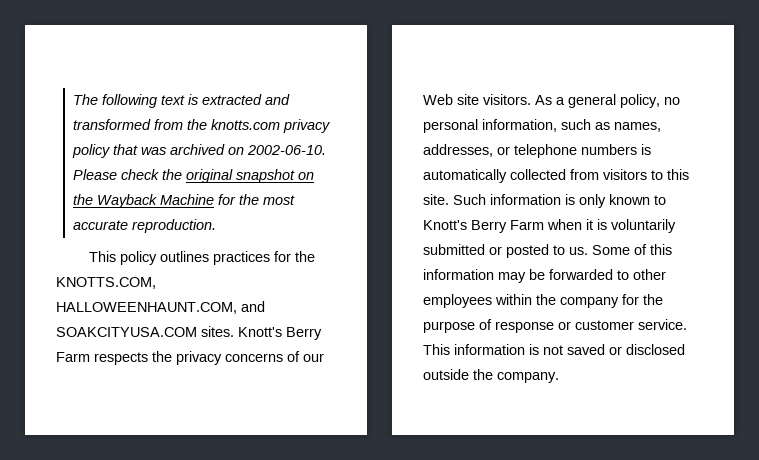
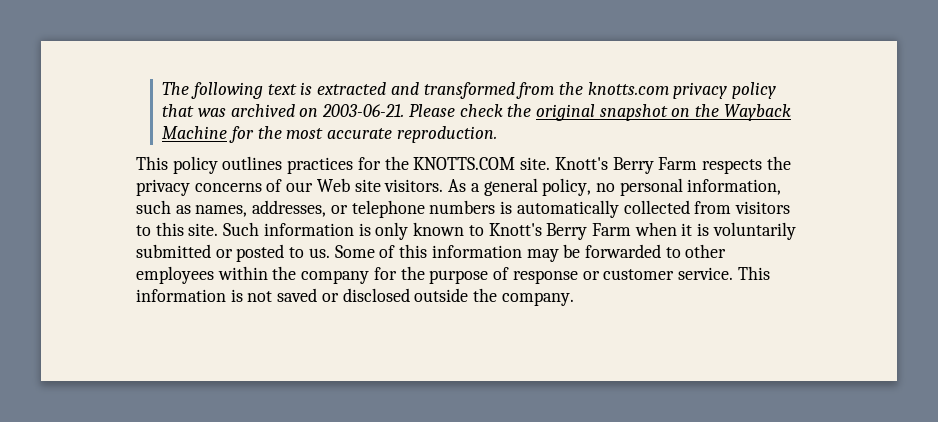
- The following text is extracted and transformed from the knotts.com privacy policy that was archived on 2002-06-10.
+ The following text is extracted and transformed from the knotts.com privacy policy that was archived on 2003-06-21.
- This policy outlines practices for the KNOTTS.COM, HALLOWEENHAUNT.COM, and SOAKCITYUSA.COM sites.
+ This policy outlines practices for the KNOTTS.COM site.

